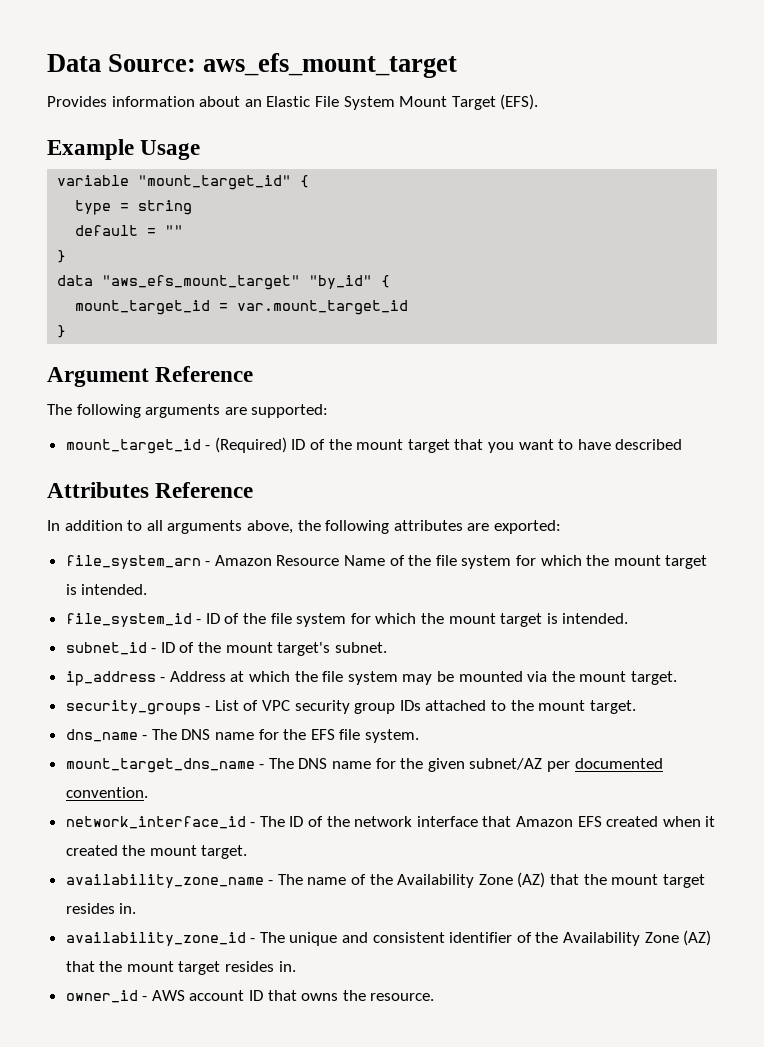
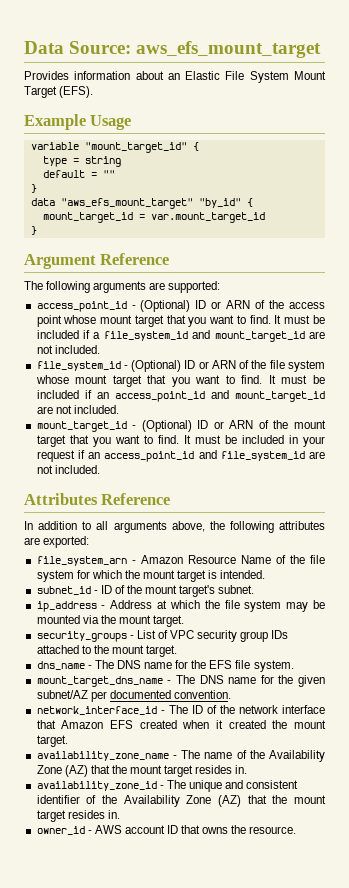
- mount_target_id - (Required) ID of the mount target that you want to have described
+ access_point_id - (Optional) ID or ARN of the access point whose mount target that you want to find. It must be included if a file_system_id and mount_target_id are not included.
+ file_system_id - (Optional) ID or ARN of the file system whose mount target that you want to find. It must be included if an access_point_id and mount_target_id are not included.
+ mount_target_id - (Optional) ID or ARN of the mount target that you want to find. It must be included in your request if an access_point_id and file_system_id are not included.
- file_system_id - ID of the file system for which the mount target is intended.

